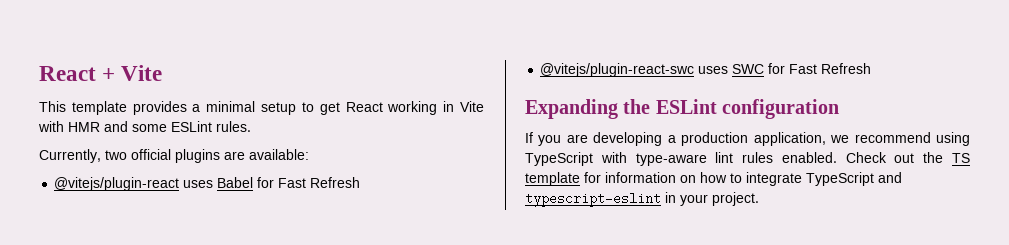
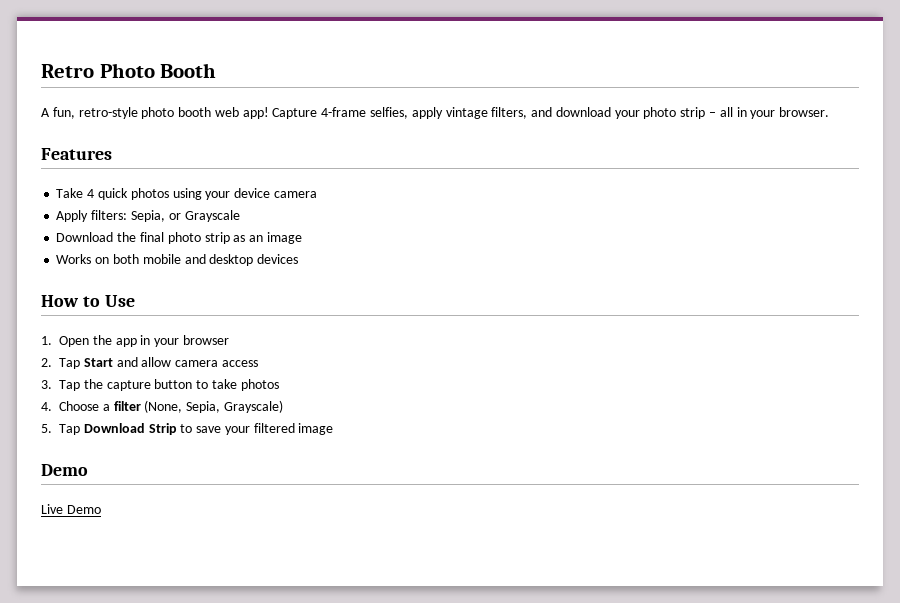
- React + Vite
- This template provides a minimal setup to get React working in Vite with HMR and some ESLint rules.
- Currently, two official plugins are available:
- @vitejs/plugin-react uses Babel for Fast Refresh
- @vitejs/plugin-react-swc uses SWC for Fast Refresh
- Expanding the ESLint configuration
- If you are developing a production application, we recommend using TypeScript with type-aware lint rules enabled. Check out the TS template for information on how to integrate TypeScript and typescript-eslint in your project.
+ Retro Photo Booth
+ A fun, retro-style photo booth web app! Capture 4-frame selfies, apply vintage filters, and download your photo strip – all in your browser.
+ Features
+ Take 4 quick photos using your device camera
+ Apply filters: Sepia, or Grayscale
+ Download the final photo strip as an image
+ Works on both mobile and desktop devices
+ How to Use
+ 1. Open the app in your browser
+ 2. Tap Start and allow camera access
+ 3. Tap the capture button to take photos
+ 4. Choose a filter (None, Sepia, Grayscale)
+ 5. Tap Download Strip to save your filtered image
+ Demo
+ Live Demo

